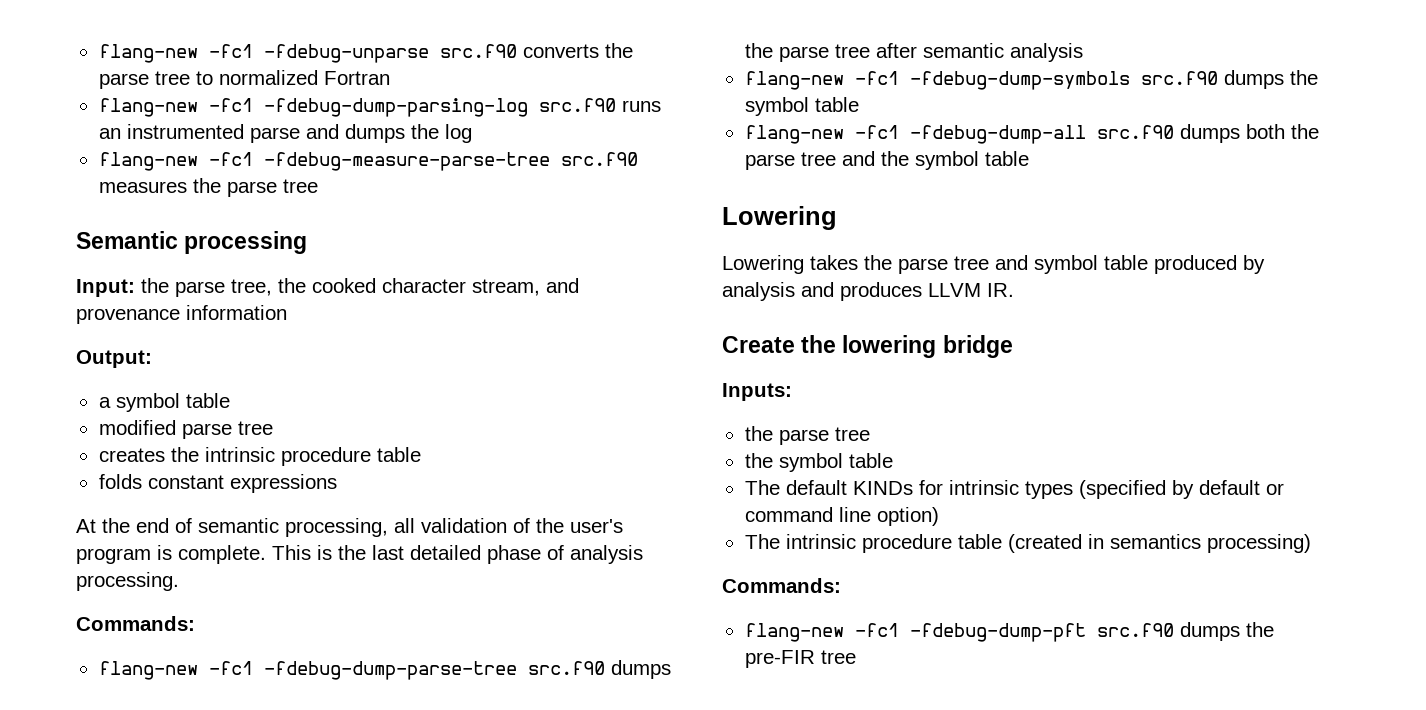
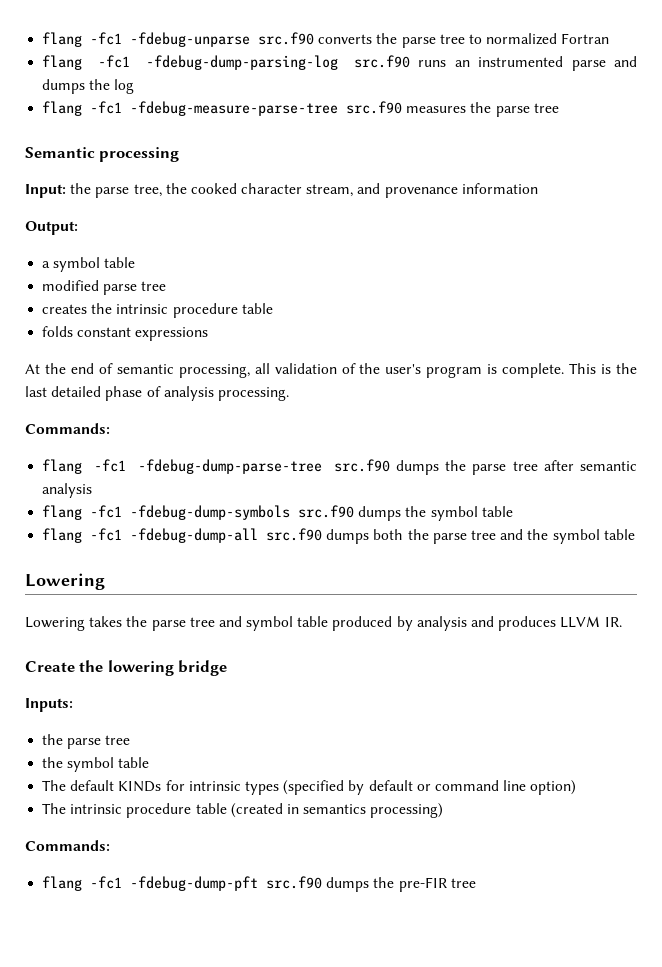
- flang-new -fc1 -fdebug-unparse src.f90 converts the parse tree to normalized Fortran
+ flang -fc1 -fdebug-unparse src.f90 converts the parse tree to normalized Fortran
- flang-new -fc1 -fdebug-dump-parsing-log src.f90 runs an instrumented parse and dumps the log
+ flang -fc1 -fdebug-dump-parsing-log src.f90 runs an instrumented parse and dumps the log
- flang-new -fc1 -fdebug-measure-parse-tree src.f90 measures the parse tree
+ flang -fc1 -fdebug-measure-parse-tree src.f90 measures the parse tree
- flang-new -fc1 -fdebug-dump-parse-tree src.f90 dumps the parse tree after semantic analysis
+ flang -fc1 -fdebug-dump-parse-tree src.f90 dumps the parse tree after semantic analysis
- flang-new -fc1 -fdebug-dump-symbols src.f90 dumps the symbol table
+ flang -fc1 -fdebug-dump-symbols src.f90 dumps the symbol table
- flang-new -fc1 -fdebug-dump-all src.f90 dumps both the parse tree and the symbol table
+ flang -fc1 -fdebug-dump-all src.f90 dumps both the parse tree and the symbol table
- flang-new -fc1 -fdebug-dump-pft src.f90 dumps the pre-FIR tree
+ flang -fc1 -fdebug-dump-pft src.f90 dumps the pre-FIR tree

